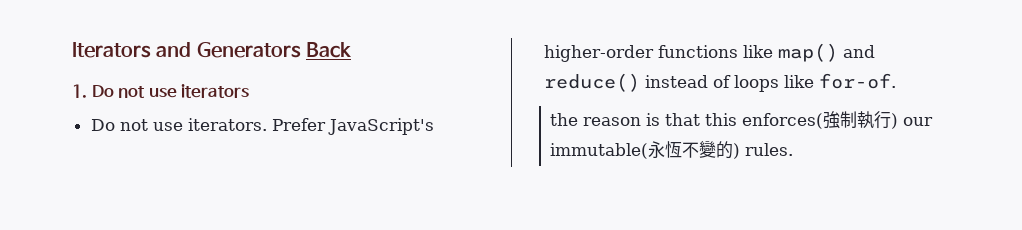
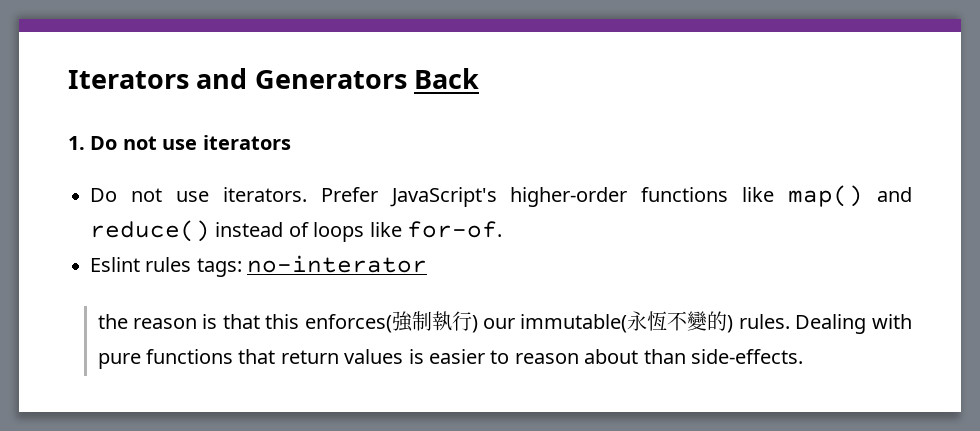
+ Eslint rules tags: no-interator
+ Dealing with pure functions that return values is easier to reason about than side-effects.

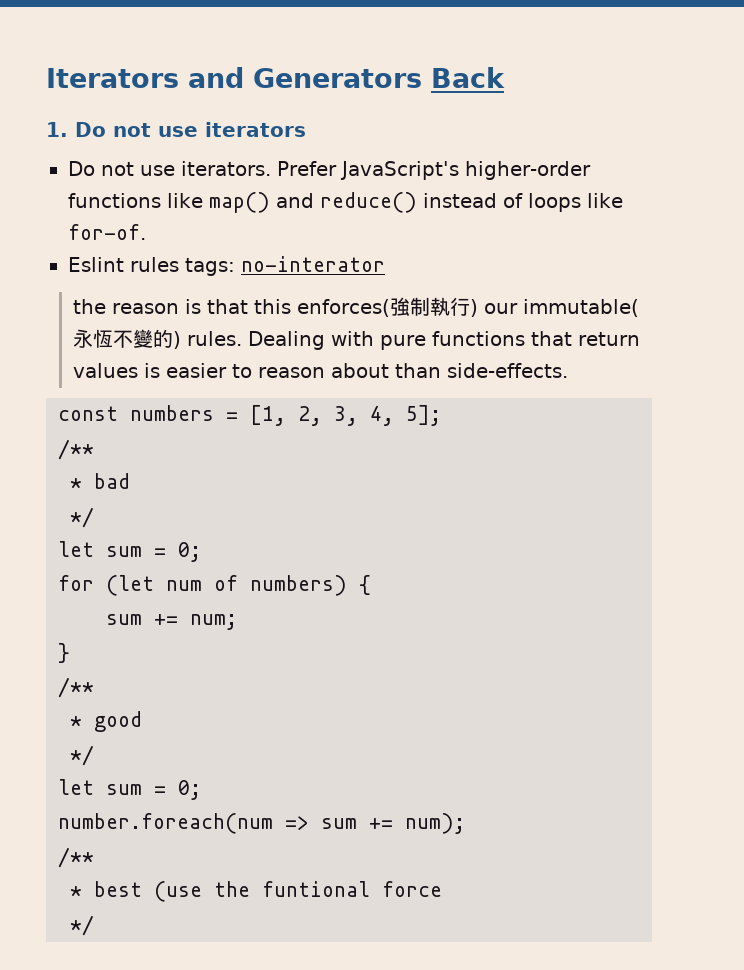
+ const numbers = [1, 2, 3, 4, 5];
+ /**
+ * bad
+ */
+ let sum = 0;
+ for (let num of numbers) {
+ sum += num;
+ }
+ /**
+ * good
+ */
+ let sum = 0;
+ number.foreach(num => sum += num);
+ /**
+ * best (use the funtional force
+ */

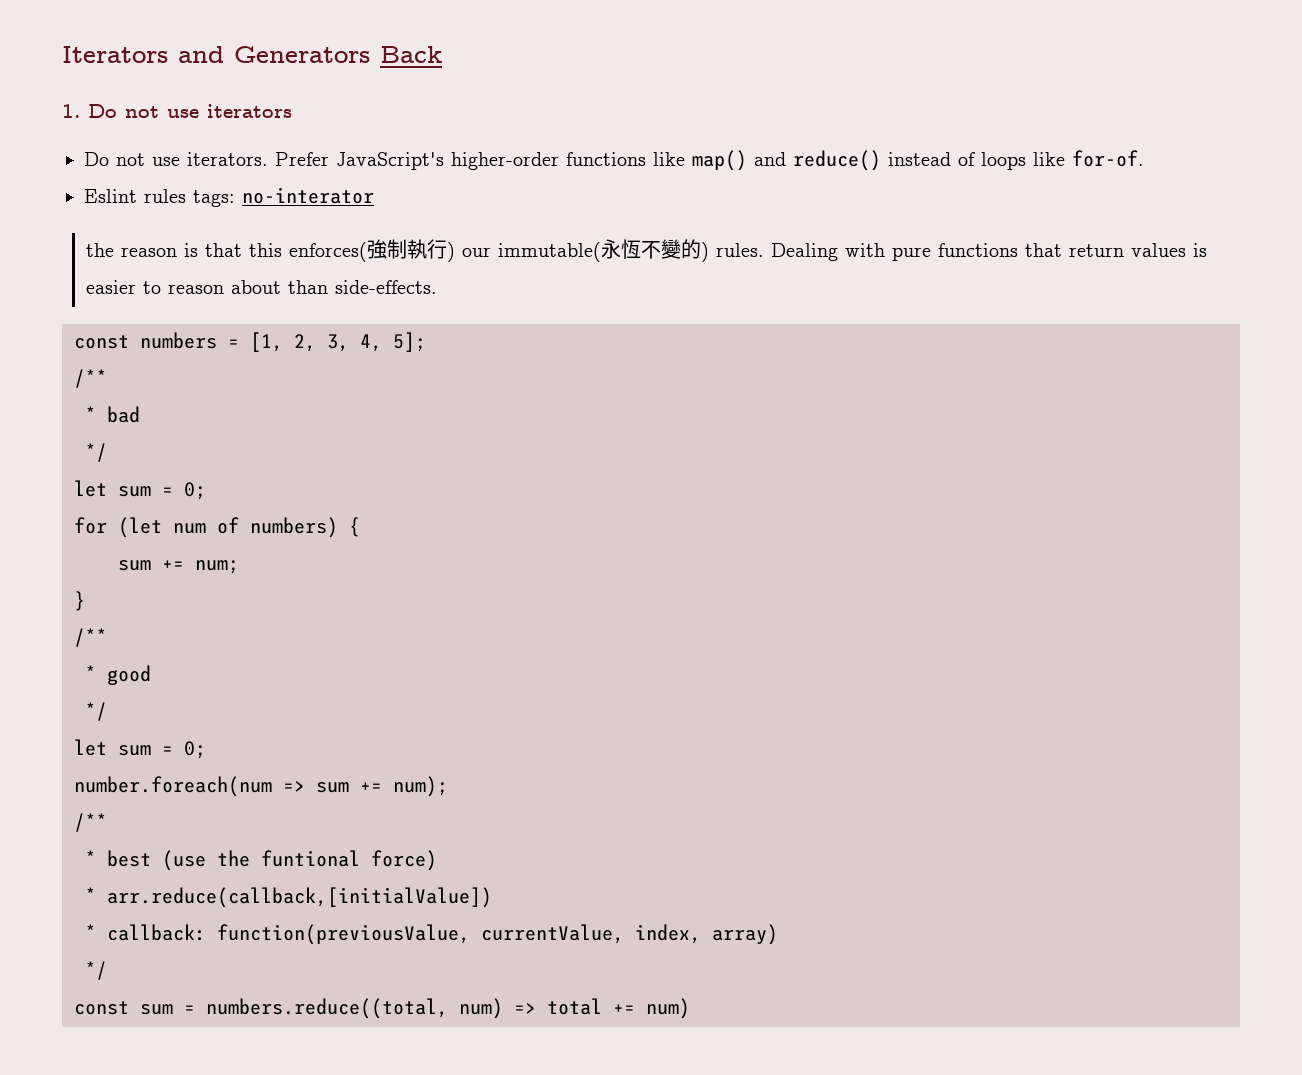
- * best (use the funtional force
+ * best (use the funtional force)
+ * arr.reduce(callback,[initialValue])
+ * callback: function(previousValue, currentValue, index, array)
  */
+ const sum = numbers.reduce((total, num) => total += num)

